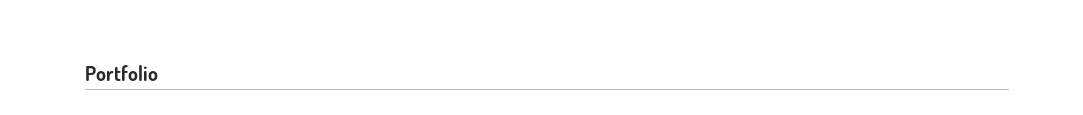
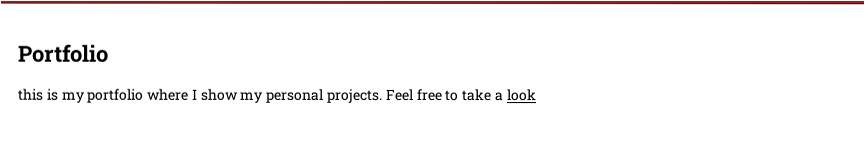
+ this is my portfolio where I show my personal projects. Feel free to take a look

